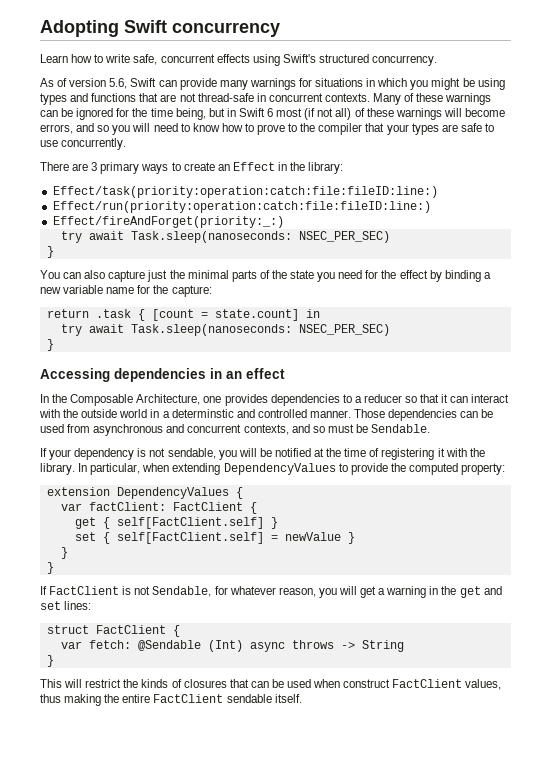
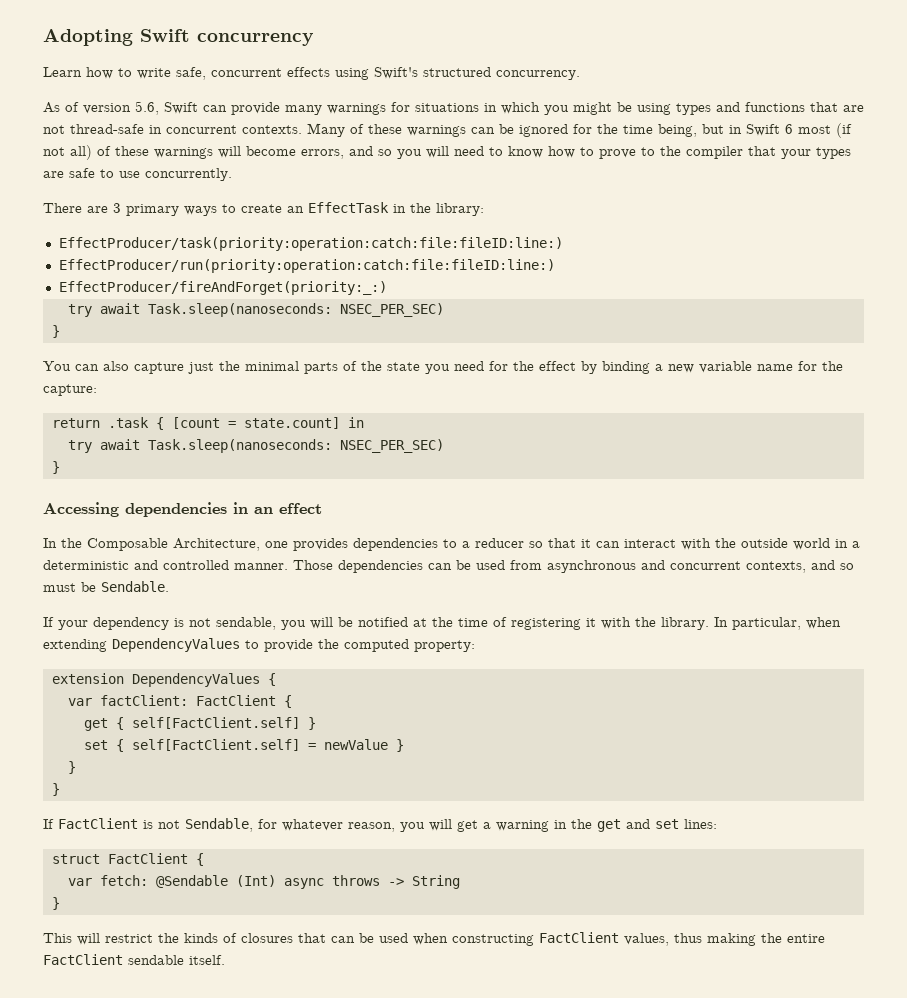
- There are 3 primary ways to create an Effect in the library:
+ There are 3 primary ways to create an EffectTask in the library:
- Effect/task(priority:operation:catch:file:fileID:line:)
- Effect/run(priority:operation:catch:file:fileID:line:)
- Effect/fireAndForget(priority:_:)
+ EffectProducer/task(priority:operation:catch:file:fileID:line:)
+ EffectProducer/run(priority:operation:catch:file:fileID:line:)
+ EffectProducer/fireAndForget(priority:_:)
- In the Composable Architecture, one provides dependencies to a reducer so that it can interact with the outside world in a determinstic and controlled manner.
+ In the Composable Architecture, one provides dependencies to a reducer so that it can interact with the outside world in a deterministic and controlled manner.
- This will restrict the kinds of closures that can be used when construct FactClient values, thus making the entire FactClient sendable itself.
+ This will restrict the kinds of closures that can be used when constructing FactClient values, thus making the entire FactClient sendable itself.

